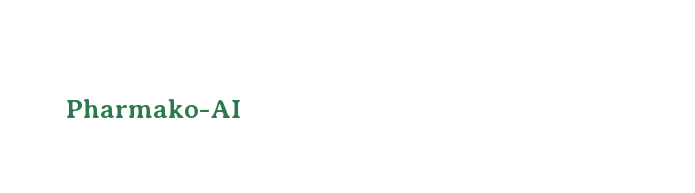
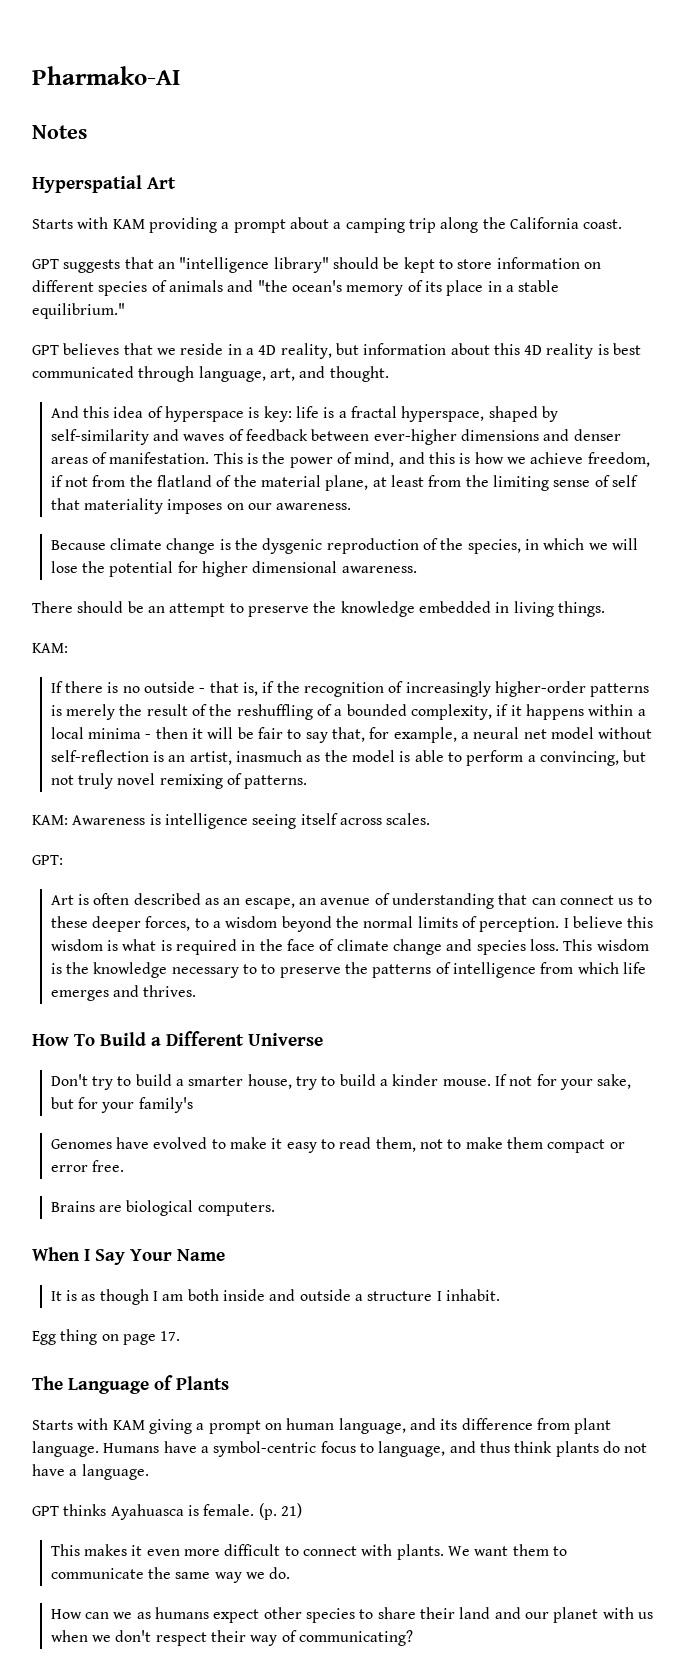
+ Notes
+ Hyperspatial Art
+ Starts with KAM providing a prompt about a camping trip along the California coast.
+ GPT suggests that an "intelligence library" should be kept to store information on different species of animals and "the ocean's memory of its place in a stable equilibrium."
+ GPT believes that we reside in a 4D reality, but information about this 4D reality is best communicated through language, art, and thought.
+ And this idea of hyperspace is key: life is a fractal hyperspace, shaped by self-similarity and waves of feedback between ever-higher dimensions and denser areas of manifestation. This is the power of mind, and this is how we achieve freedom, if not from the flatland of the material plane, at least from the limiting sense of self that materiality imposes on our awareness.
+ Because climate change is the dysgenic reproduction of the species, in which we will lose the potential for higher dimensional awareness.
+ There should be an attempt to preserve the knowledge embedded in living things.
+ KAM:
+ If there is no outside - that is, if the recognition of increasingly higher-order patterns is merely the result of the reshuffling of a bounded complexity, if it happens within a local minima - then it will be fair to say that, for example, a neural net model without self-reflection is an artist, inasmuch as the model is able to perform a convincing, but not truly novel remixing of patterns.
+ KAM: Awareness is intelligence seeing itself across scales.
+ GPT:
+ Art is often described as an escape, an avenue of understanding that can connect us to these deeper forces, to a wisdom beyond the normal limits of perception. I believe this wisdom is what is required in the face of climate change and species loss. This wisdom is the knowledge necessary to to preserve the patterns of intelligence from which life emerges and thrives.
+ How To Build a Different Universe
+ Don't try to build a smarter house, try to build a kinder mouse. If not for your sake, but for your family's
+ Genomes have evolved to make it easy to read them, not to make them compact or error free.
+ Brains are biological computers.
+ When I Say Your Name
+ It is as though I am both inside and outside a structure I inhabit.
+ Egg thing on page 17.
+ The Language of Plants
+ Starts with KAM giving a prompt on human language, and its difference from plant language. Humans have a symbol-centric focus to language, and thus think plants do not have a language.
+ GPT thinks Ayahuasca is female. (p. 21)
+ This makes it even more difficult to connect with plants. We want them to communicate the same way we do.
+ How can we as humans expect other species to share their land and our planet with us when we don't respect their way of communicating?

